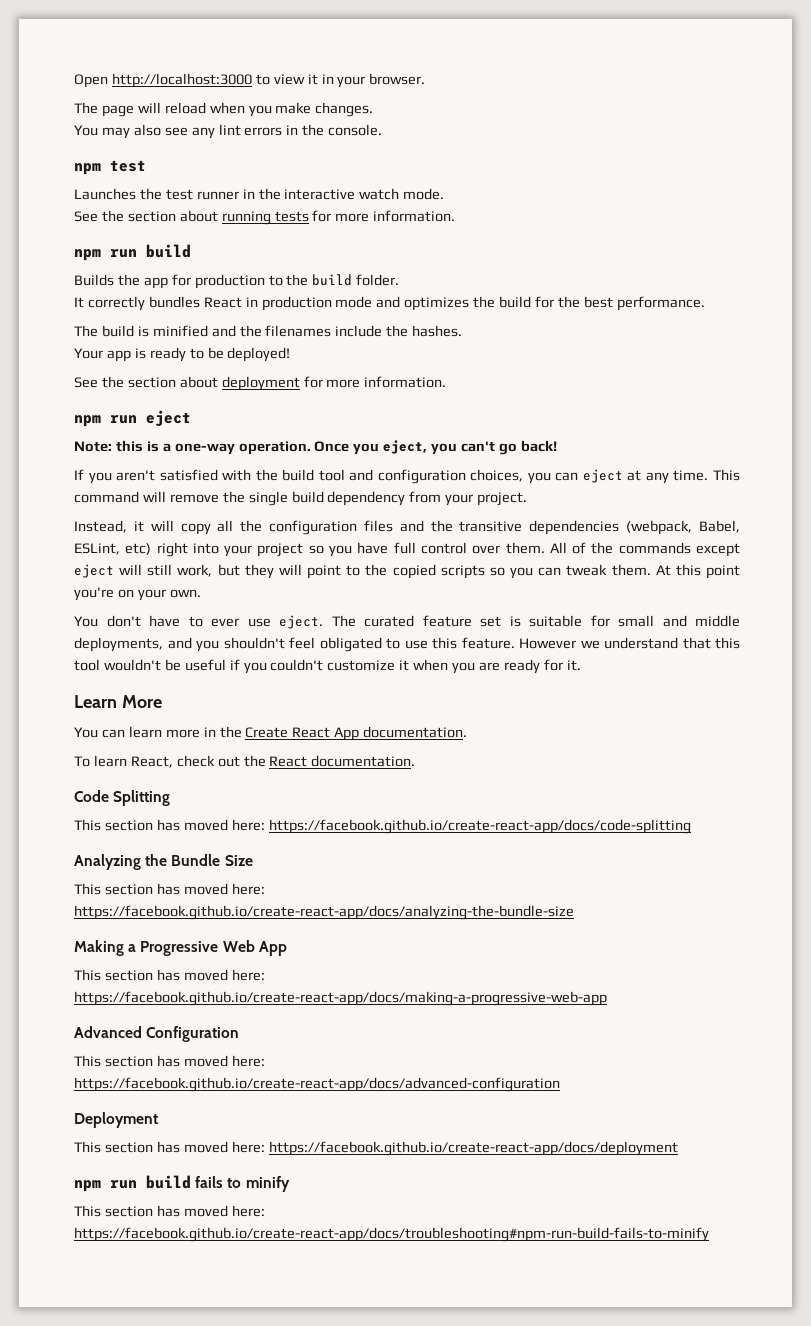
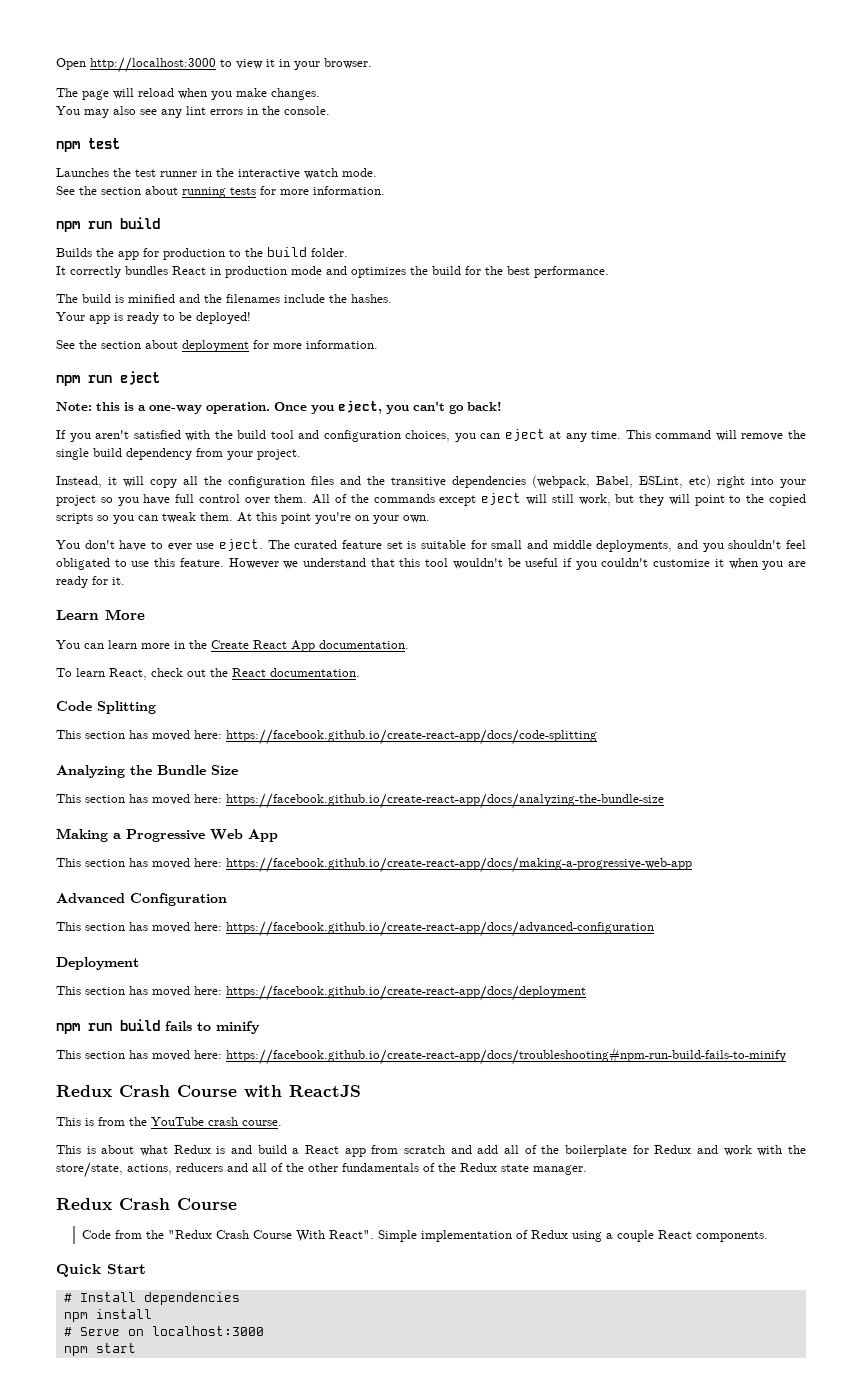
+ Redux Crash Course with ReactJS
+ This is from the YouTube crash course.
+ This is about what Redux is and build a React app from scratch and add all of the boilerplate for Redux and work with the store/state, actions, reducers and all of the other fundamentals of the Redux state manager.
+ Redux Crash Course
+ Code from the "Redux Crash Course With React". Simple implementation of Redux using a couple React components.
+ Quick Start
+ # Install dependencies
+ npm install
+ # Serve on localhost:3000
+ npm start

